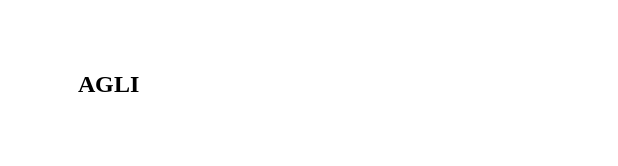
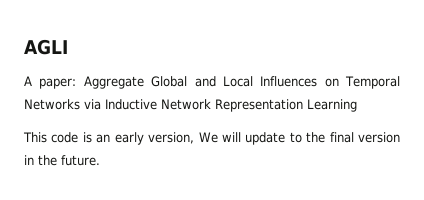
+ A paper: Aggregate Global and Local Influences on Temporal Networks via Inductive Network Representation Learning
+ This code is an early version, We will update to the final version in the future.

